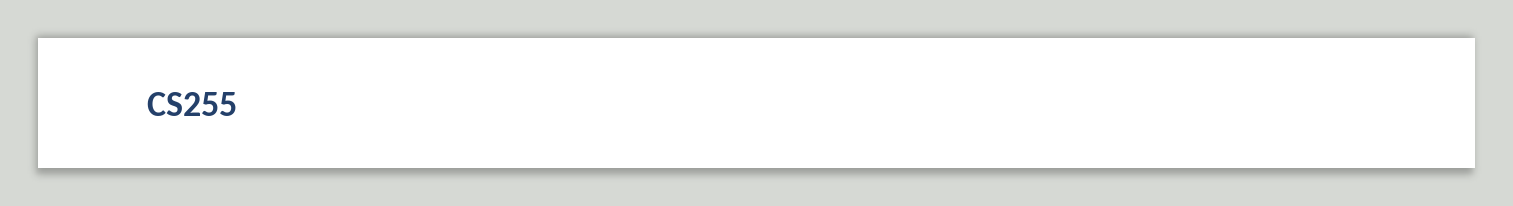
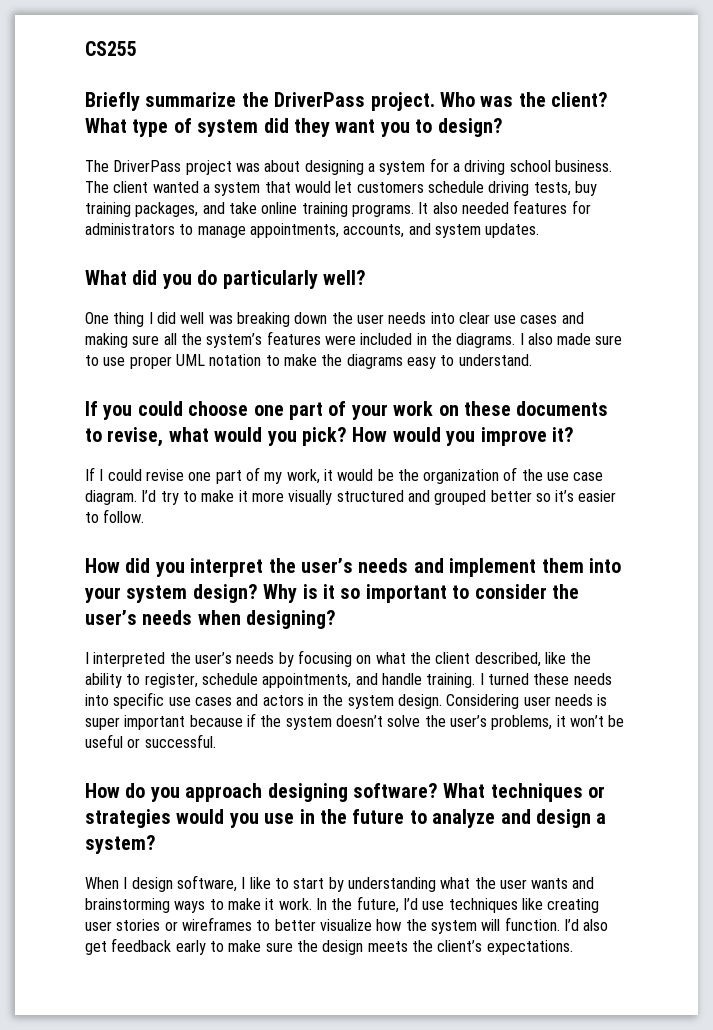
+ Briefly summarize the DriverPass project. Who was the client? What type of system did they want you to design?
+ The DriverPass project was about designing a system for a driving school business. The client wanted a system that would let customers schedule driving tests, buy training packages, and take online training programs. It also needed features for administrators to manage appointments, accounts, and system updates.
+ What did you do particularly well?
+ One thing I did well was breaking down the user needs into clear use cases and making sure all the system’s features were included in the diagrams. I also made sure to use proper UML notation to make the diagrams easy to understand.
+ If you could choose one part of your work on these documents to revise, what would you pick? How would you improve it?
+ If I could revise one part of my work, it would be the organization of the use case diagram. I’d try to make it more visually structured and grouped better so it’s easier to follow.
+ How did you interpret the user’s needs and implement them into your system design? Why is it so important to consider the user’s needs when designing?
+ I interpreted the user’s needs by focusing on what the client described, like the ability to register, schedule appointments, and handle training. I turned these needs into specific use cases and actors in the system design. Considering user needs is super important because if the system doesn’t solve the user’s problems, it won’t be useful or successful.
+ How do you approach designing software? What techniques or strategies would you use in the future to analyze and design a system?
+ When I design software, I like to start by understanding what the user wants and brainstorming ways to make it work. In the future, I’d use techniques like creating user stories or wireframes to better visualize how the system will function. I’d also get feedback early to make sure the design meets the client’s expectations.

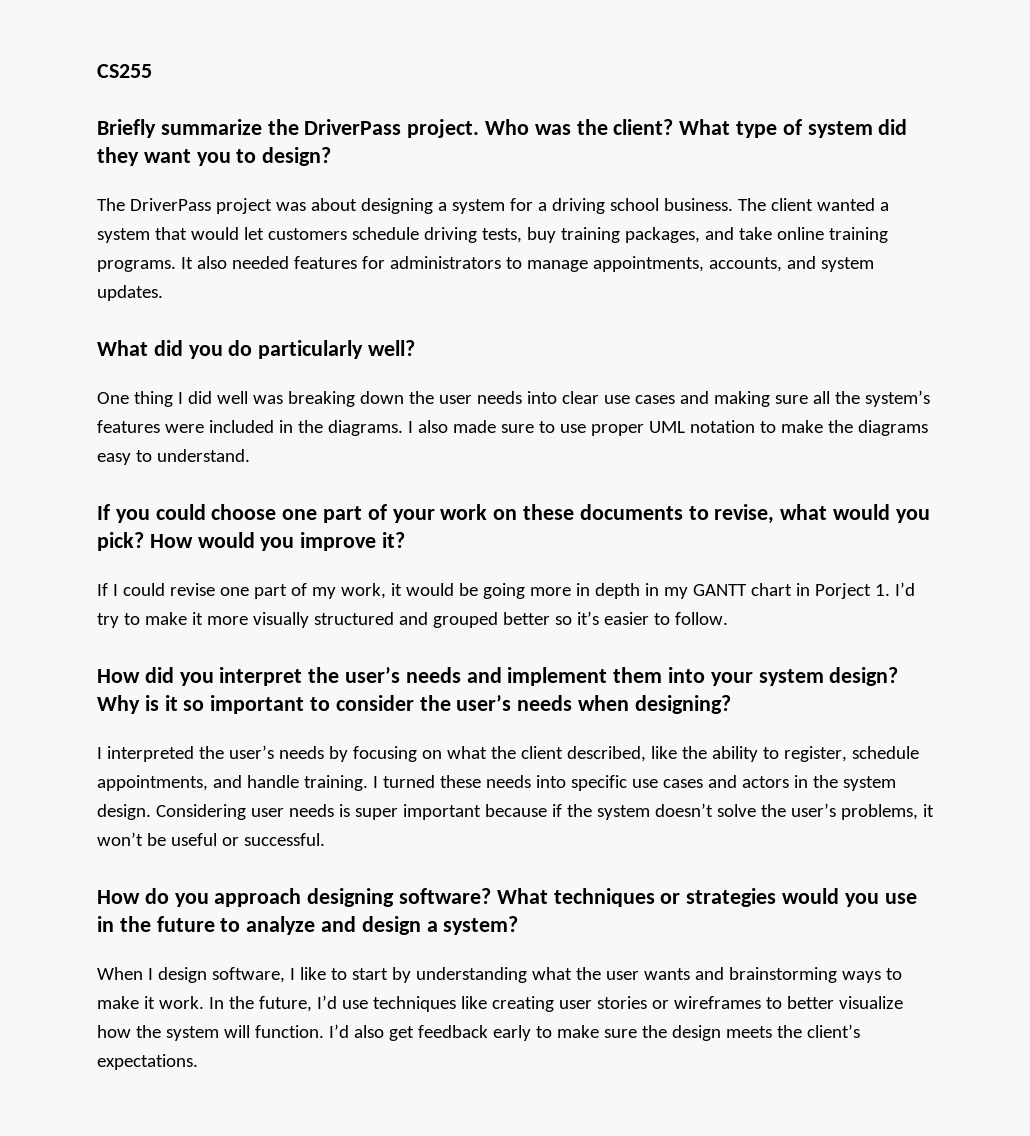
- If I could revise one part of my work, it would be the organization of the use case diagram. I’d try to make it more visually structured and grouped better so it’s easier to follow.
+ If I could revise one part of my work, it would be going more in depth in my GANTT chart in Porject 1. I’d try to make it more visually structured and grouped better so it’s easier to follow.

